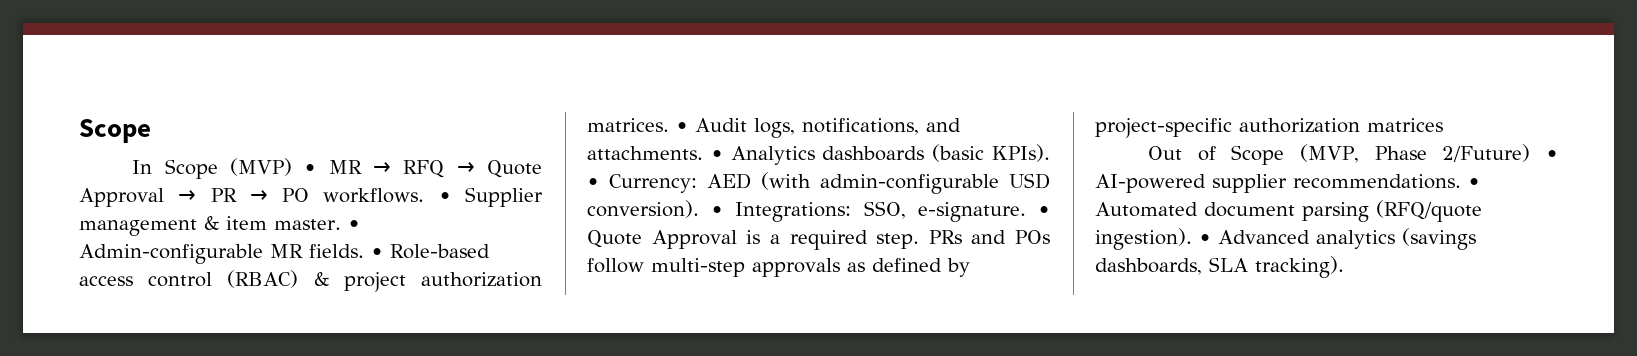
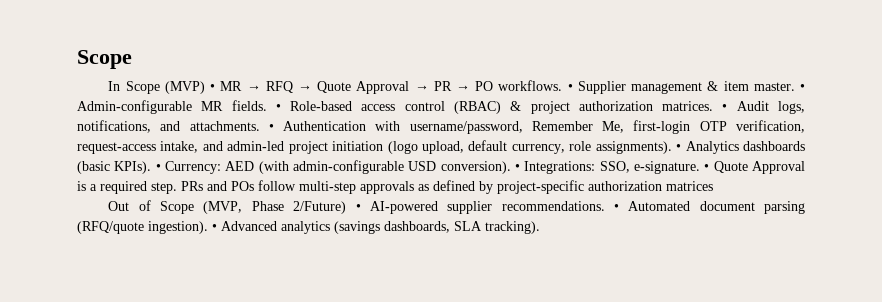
- • Analytics dashboards (basic KPIs).
+ • Authentication with username/password, Remember Me, first-login OTP verification, request-access intake, and admin-led project initiation (logo upload, default currency, role assignments). • Analytics dashboards (basic KPIs).

